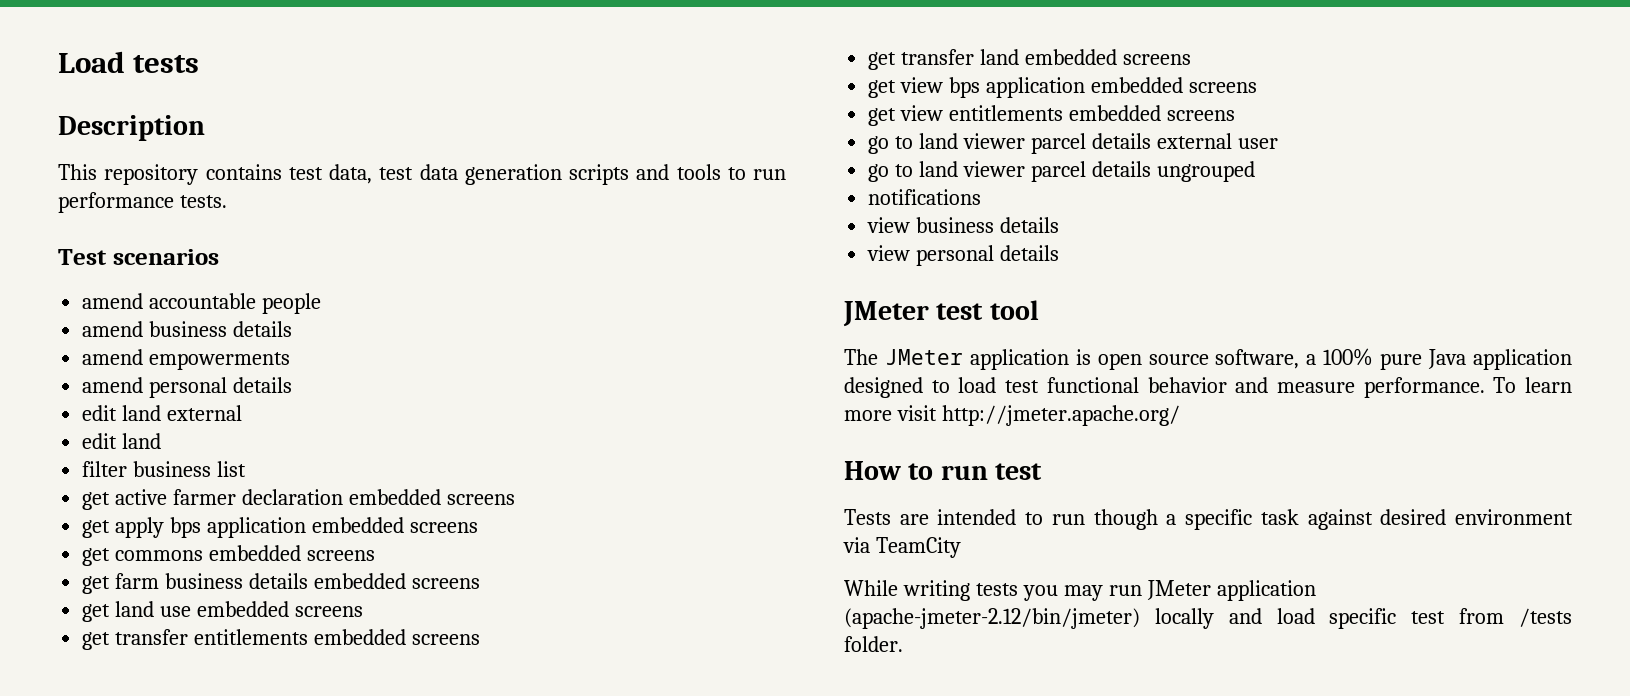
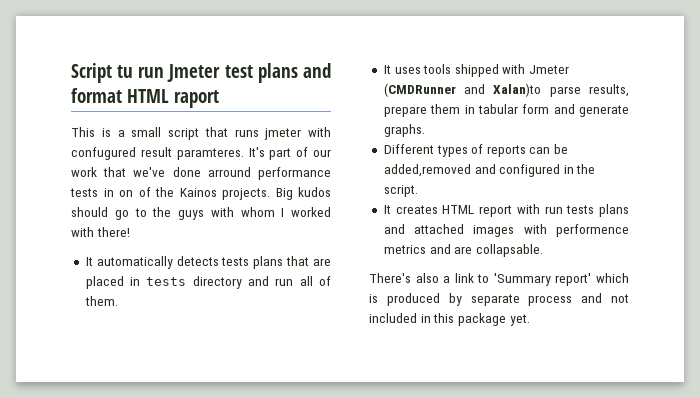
- Load tests
- Description
- This repository contains test data, test data generation scripts and tools to run performance tests.
- Test scenarios
- amend accountable people
- amend business details
- amend empowerments
- amend personal details
- edit land external
- edit land
- filter business list
- get active farmer declaration embedded screens
- get apply bps application embedded screens
- get commons embedded screens
- get farm business details embedded screens
- get land use embedded screens
- get transfer entitlements embedded screens
- get transfer land embedded screens
- get view bps application embedded screens
- get view entitlements embedded screens
- go to land viewer parcel details external user
- go to land viewer parcel details ungrouped
- notifications
- view business details
- view personal details
- JMeter test tool
- The JMeter application is open source software, a 100% pure Java application designed to load test functional behavior and measure performance. To learn more visit http://jmeter.apache.org/
- How to run test
- Tests are intended to run though a specific task against desired environment via TeamCity
- While writing tests you may run JMeter application (apache-jmeter-2.12/bin/jmeter) locally and load specific test from /tests folder.
+ Script tu run Jmeter test plans and format HTML raport
+ This is a small script that runs jmeter with confugured result paramteres. It's part of our work that we've done arround performance tests in on of the Kainos projects. Big kudos should go to the guys with whom I worked with there!
+ It automatically detects tests plans that are placed in tests directory and run all of them.
+ It uses tools shipped with Jmeter (CMDRunner and Xalan)to parse results, prepare them in tabular form and generate graphs.
+ Different types of reports can be added,removed and configured in the script.
+ It creates HTML report with run tests plans and attached images with performence metrics and are collapsable.
+ There's also a link to 'Summary report' which is produced by separate process and not included in this package yet.

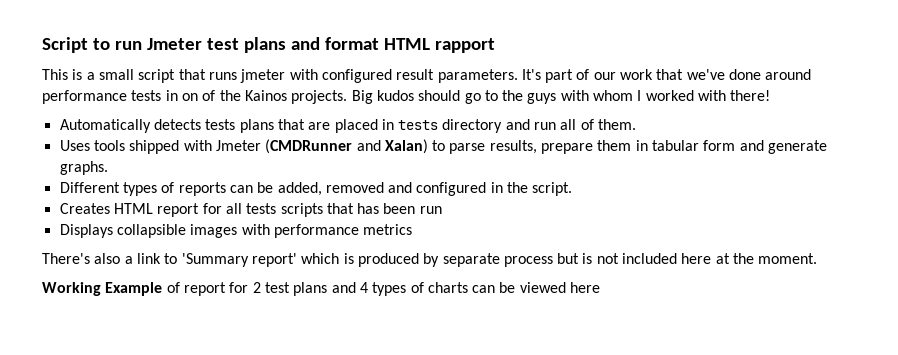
- Script tu run Jmeter test plans and format HTML raport
+ Script to run Jmeter test plans and format HTML rapport
- This is a small script that runs jmeter with confugured result paramteres.
+ This is a small script that runs jmeter with configured result parameters.
- It's part of our work that we've done arround performance tests in on of the Kainos projects.
+ It's part of our work that we've done around performance tests in on of the Kainos projects.
- It automatically detects tests plans that are placed in tests directory and run all of them.
+ Automatically detects tests plans that are placed in tests directory and run all of them.
- It uses tools shipped with Jmeter (CMDRunner and Xalan)to parse results, prepare them in tabular form and generate graphs.
+ Uses tools shipped with Jmeter (CMDRunner and Xalan) to parse results, prepare them in tabular form and generate graphs.
- Different types of reports can be added,removed and configured in the script.
+ Different types of reports can be added, removed and configured in the script.
- It creates HTML report with run tests plans and attached images with performence metrics and are collapsable.
+ Creates HTML report for all tests scripts that has been run
+ Displays collapsible images with performance metrics
- There's also a link to 'Summary report' which is produced by separate process and not included in this package yet.
+ There's also a link to 'Summary report' which is produced by separate process but is not included here at the moment.
+ Working Example of report for 2 test plans and 4 types of charts can be viewed here

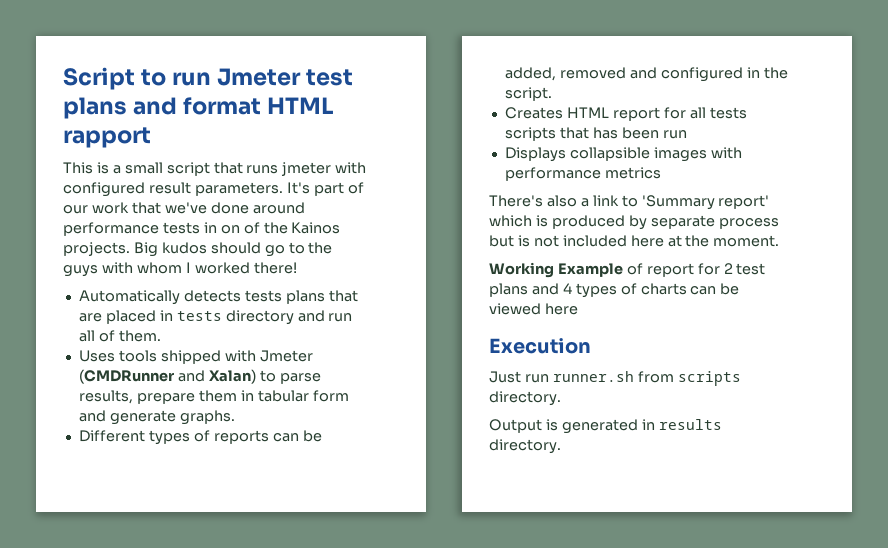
- Big kudos should go to the guys with whom I worked with there!
+ Big kudos should go to the guys with whom I worked there!
+ Execution
+ Just run runner.sh from scripts directory.
+ Output is generated in results directory.

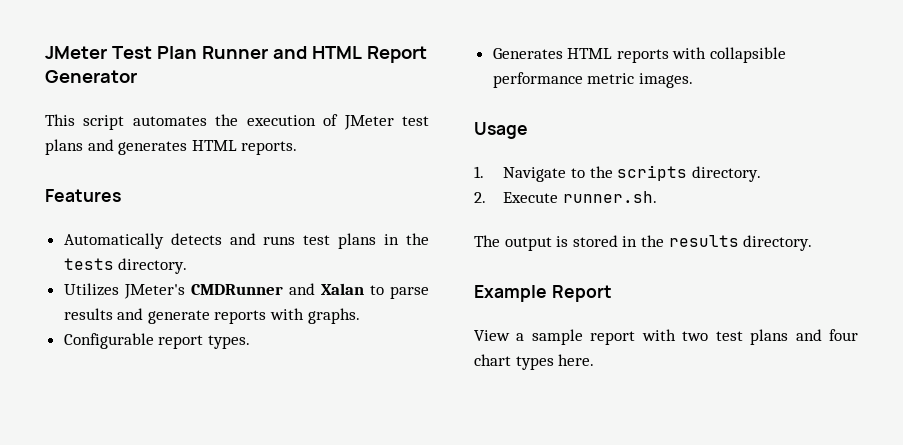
- Script to run Jmeter test plans and format HTML rapport
- This is a small script that runs jmeter with configured result parameters. It's part of our work that we've done around performance tests in on of the Kainos projects. Big kudos should go to the guys with whom I worked there!
- Automatically detects tests plans that are placed in tests directory and run all of them.
- Uses tools shipped with Jmeter (CMDRunner and Xalan) to parse results, prepare them in tabular form and generate graphs.
- Different types of reports can be added, removed and configured in the script.
- Creates HTML report for all tests scripts that has been run
- Displays collapsible images with performance metrics
- There's also a link to 'Summary report' which is produced by separate process but is not included here at the moment.
- Working Example of report for 2 test plans and 4 types of charts can be viewed here
- Execution
- Just run runner.sh from scripts directory.
- Output is generated in results directory.
+ JMeter Test Plan Runner and HTML Report Generator
+ This script automates the execution of JMeter test plans and generates HTML reports.
+ Features
+ Automatically detects and runs test plans in the tests directory.
+ Utilizes JMeter's CMDRunner and Xalan to parse results and generate reports with graphs.
+ Configurable report types.
+ Generates HTML reports with collapsible performance metric images.
+ Usage
+ 1. Navigate to the scripts directory.
+ 2. Execute runner.sh.
+ The output is stored in the results directory.
+ Example Report
+ View a sample report with two test plans and four chart types here.

